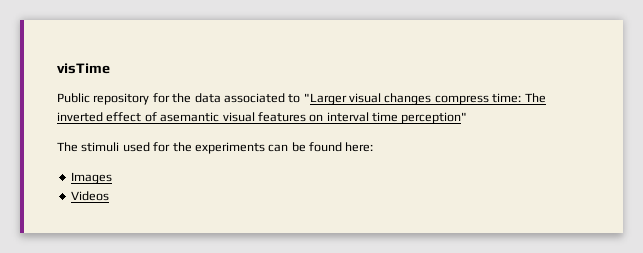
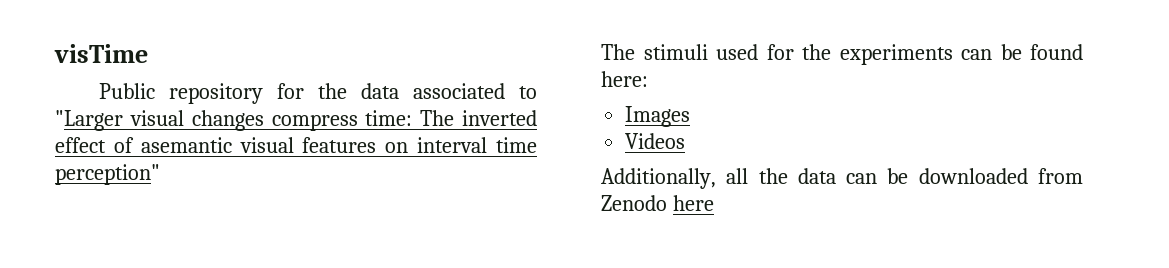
+ Additionally, all the data can be downloaded from Zenodo here

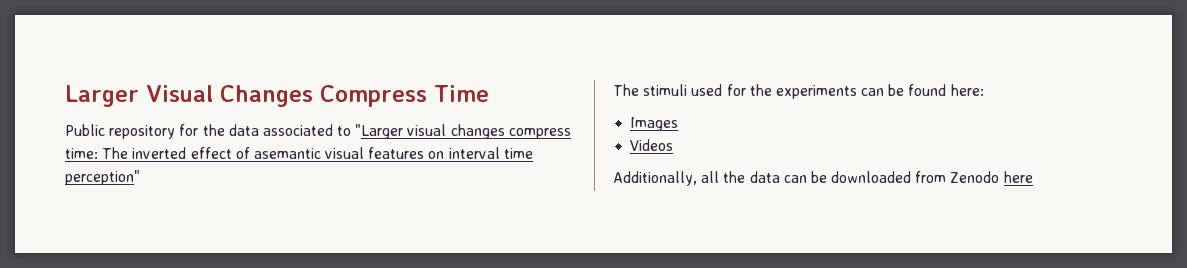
- visTime
+ Larger Visual Changes Compress Time

